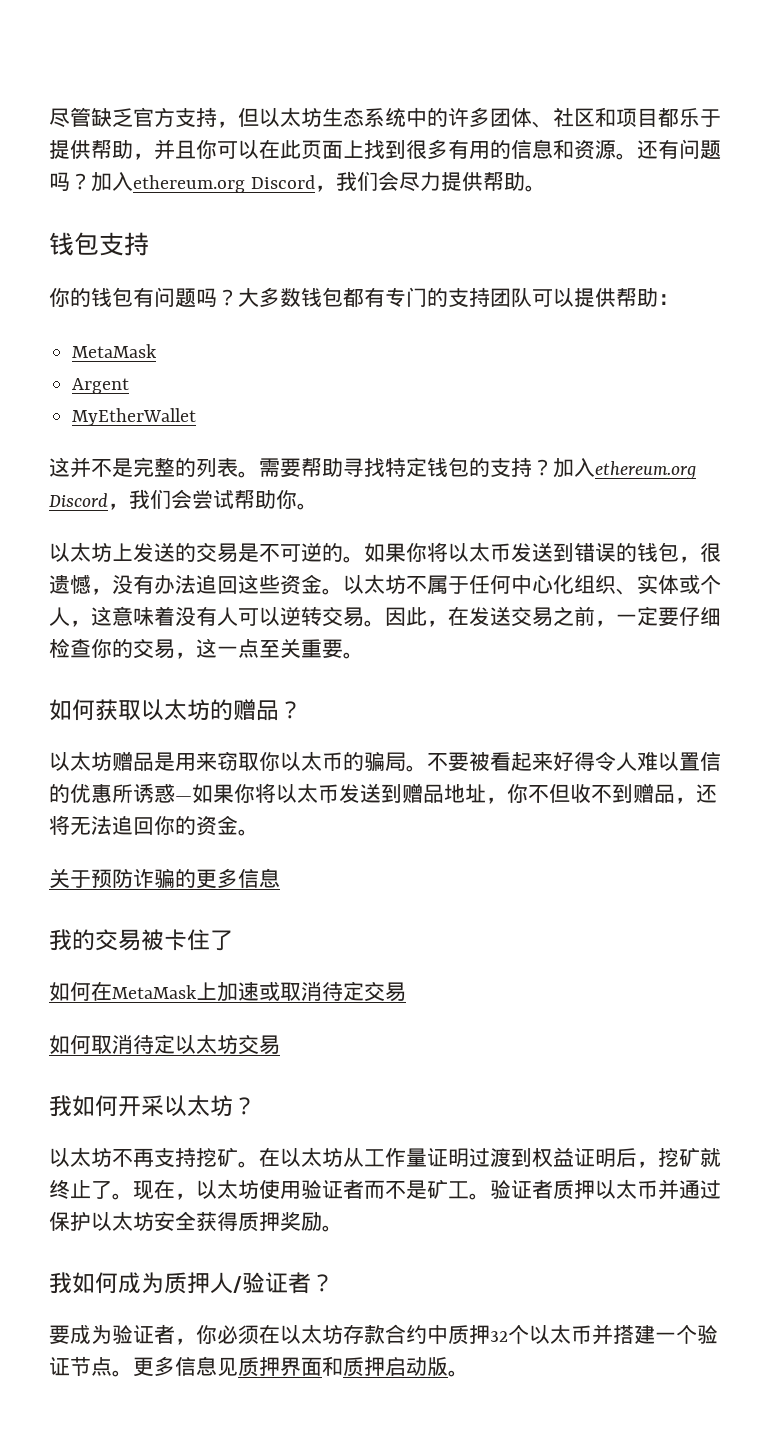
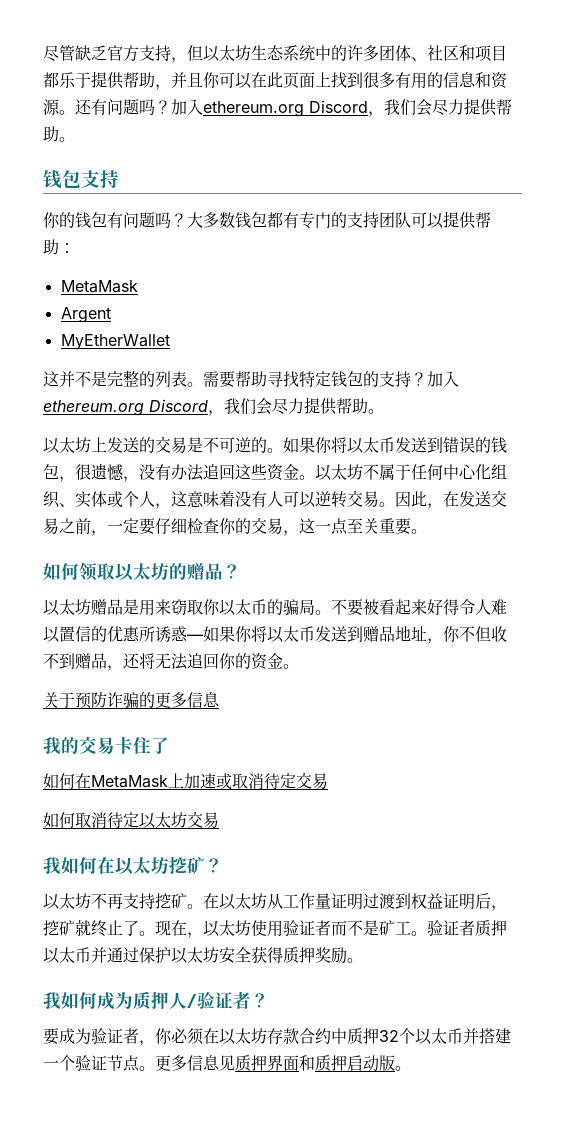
- 需要帮助寻找特定钱包的支持？加入ethereum.org Discord，我们会尝试帮助你。
+ 需要帮助寻找特定钱包的支持？加入ethereum.org Discord，我们会尽力提供帮助。
- 如何获取以太坊的赠品？
+ 如何领取以太坊的赠品？
- 我的交易被卡住了
+ 我的交易卡住了
- 我如何开采以太坊？
+ 我如何在以太坊挖矿？

